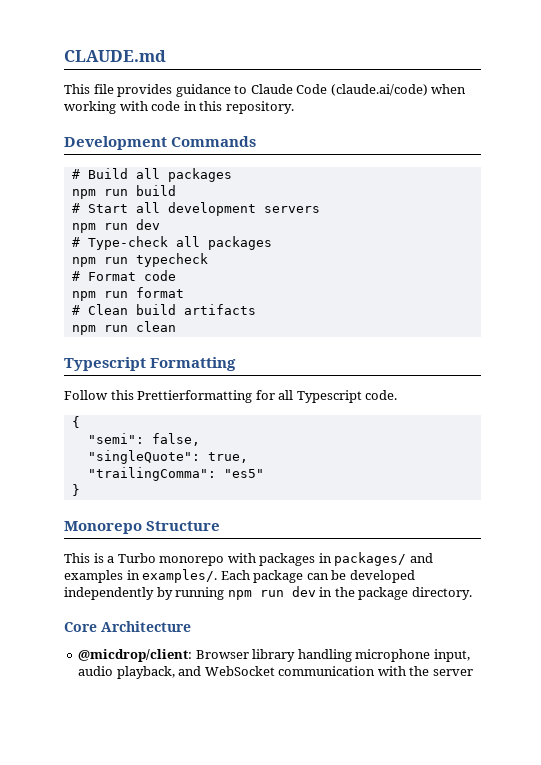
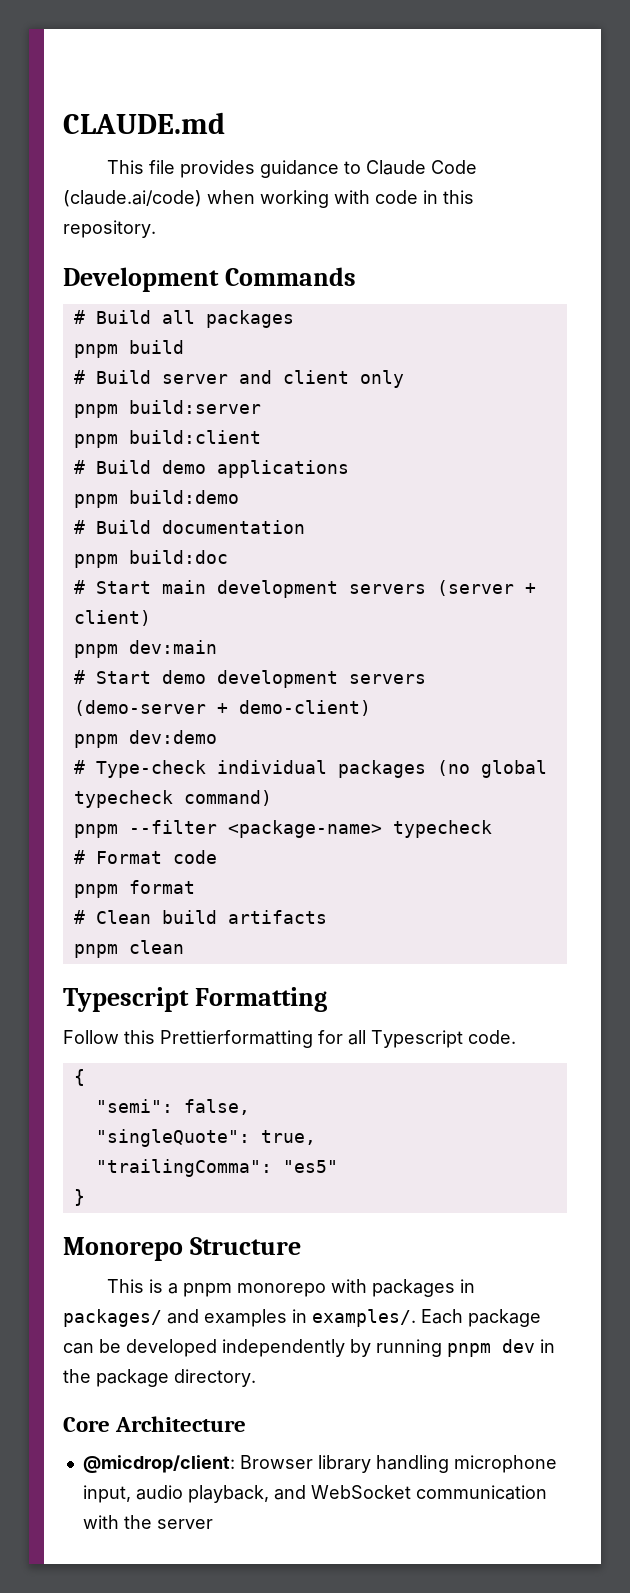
- npm run build
- # Start all development servers
- npm run dev
+ pnpm build
+ # Build server and client only
+ pnpm build:server
+ pnpm build:client
+ # Build demo applications
+ pnpm build:demo
+ # Build documentation
+ pnpm build:doc
+ # Start main development servers (server + client)
+ pnpm dev:main
+ # Start demo development servers (demo-server + demo-client)
+ pnpm dev:demo
- # Type-check all packages
- npm run typecheck
+ # Type-check individual packages (no global typecheck command)
+ pnpm --filter <package-name> typecheck
- npm run format
+ pnpm format
- npm run clean
+ pnpm clean
- This is a Turbo monorepo with packages in packages/ and examples in examples/.
+ This is a pnpm monorepo with packages in packages/ and examples in examples/.
- Each package can be developed independently by running npm run dev in the package directory.
+ Each package can be developed independently by running pnpm dev in the package directory.

